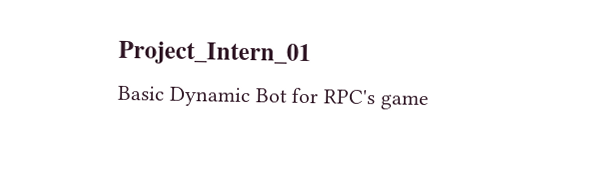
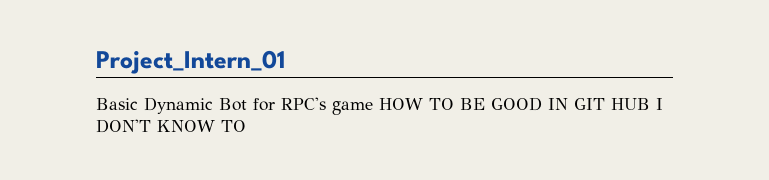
- Basic Dynamic Bot for RPC's game
+ Basic Dynamic Bot for RPC's game HOW TO BE GOOD IN GIT HUB I DON'T KNOW TO

